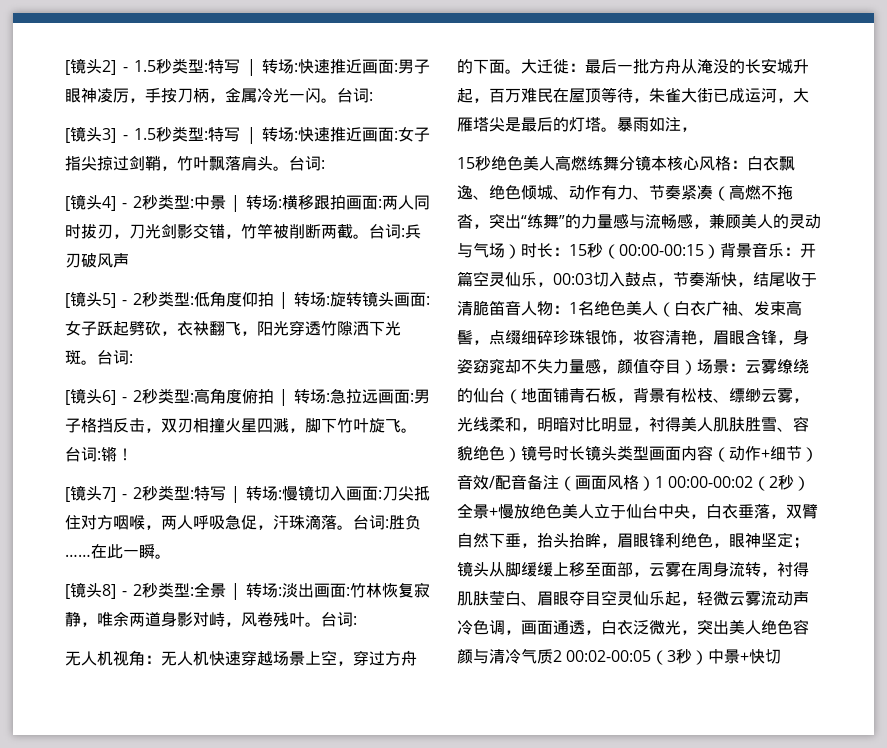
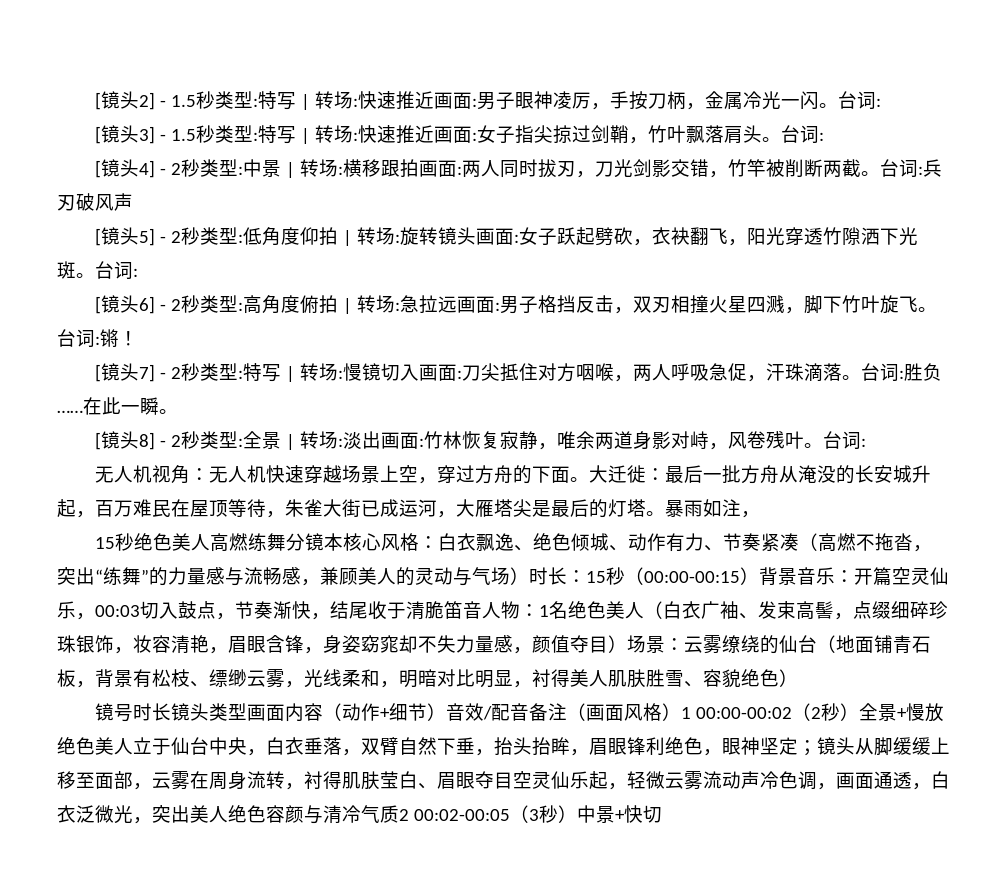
- 云雾缭绕的仙台（地面铺青石板，背景有松枝、缥缈云雾，光线柔和，明暗对比明显，衬得美人肌肤胜雪、容貌绝色）镜号时长镜头类型画面内容（动作+细节）音效/配音备注（画面风格）1 00:00-00:02（2秒）全景+慢放绝色美人立于仙台中央，白衣垂落，双臂自然下垂，抬头抬眸，眉眼锋利绝色，眼神坚定；
+ 云雾缭绕的仙台（地面铺青石板，背景有松枝、缥缈云雾，光线柔和，明暗对比明显，衬得美人肌肤胜雪、容貌绝色）
+ 镜号时长镜头类型画面内容（动作+细节）音效/配音备注（画面风格）1 00:00-00:02（2秒）全景+慢放绝色美人立于仙台中央，白衣垂落，双臂自然下垂，抬头抬眸，眉眼锋利绝色，眼神坚定；

